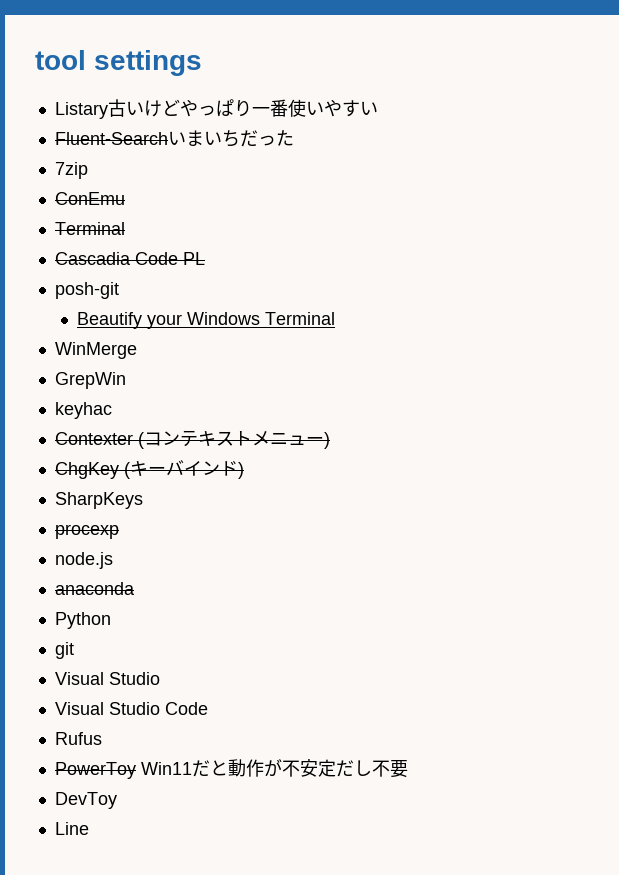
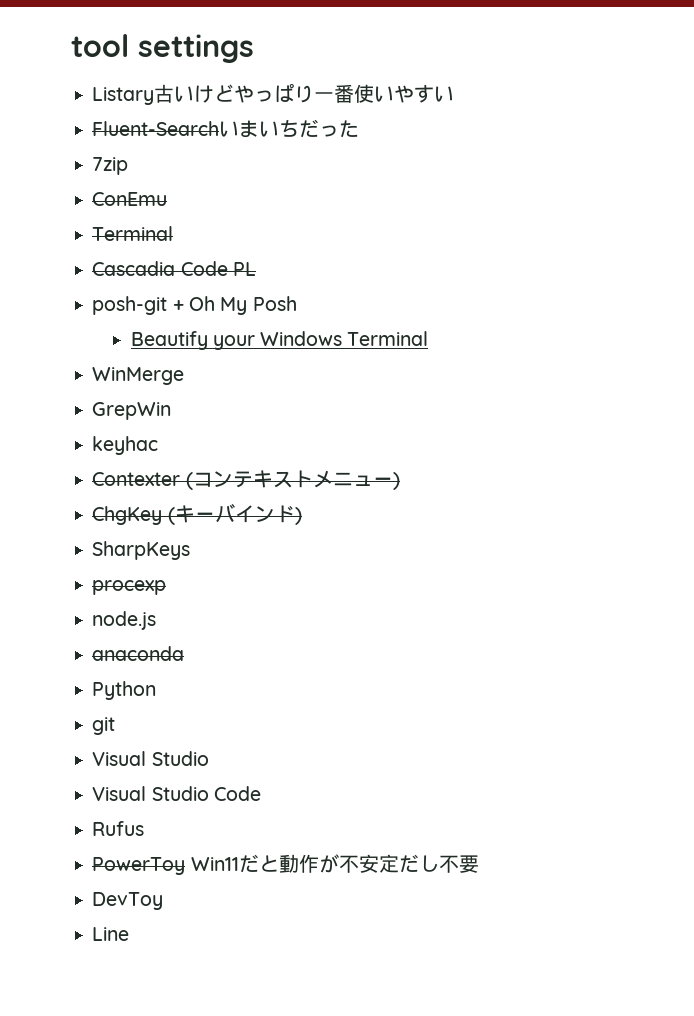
- posh-git
+ posh-git + Oh My Posh

